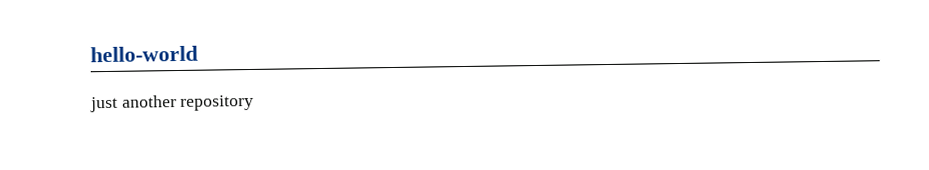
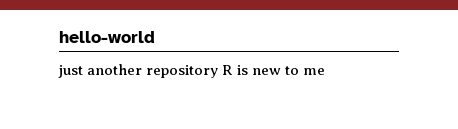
- just another repository
+ just another repository R is new to me

